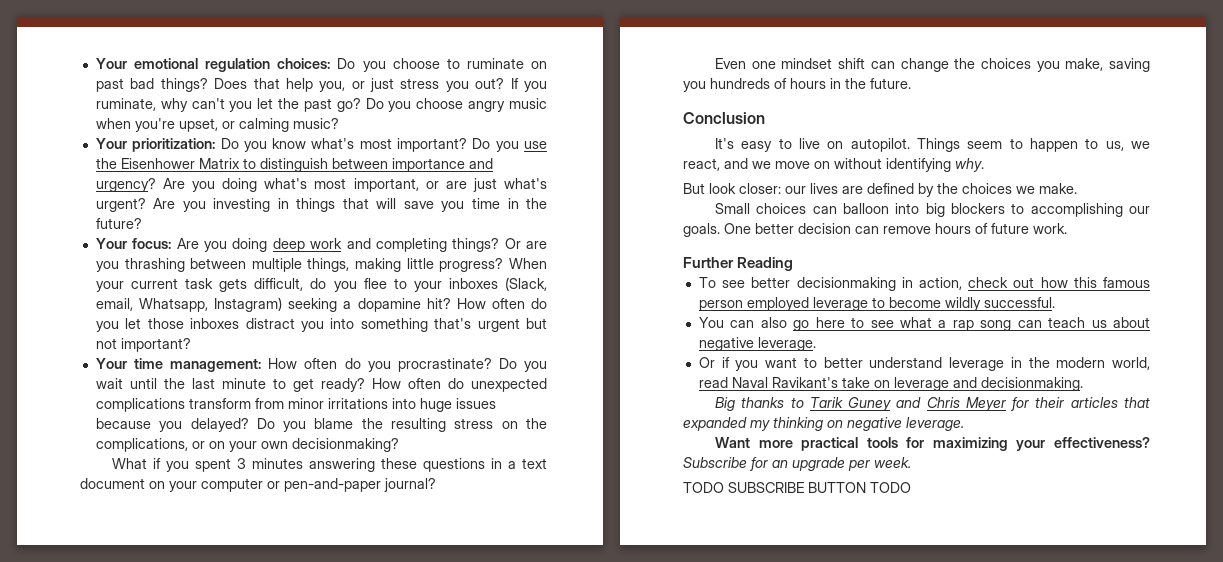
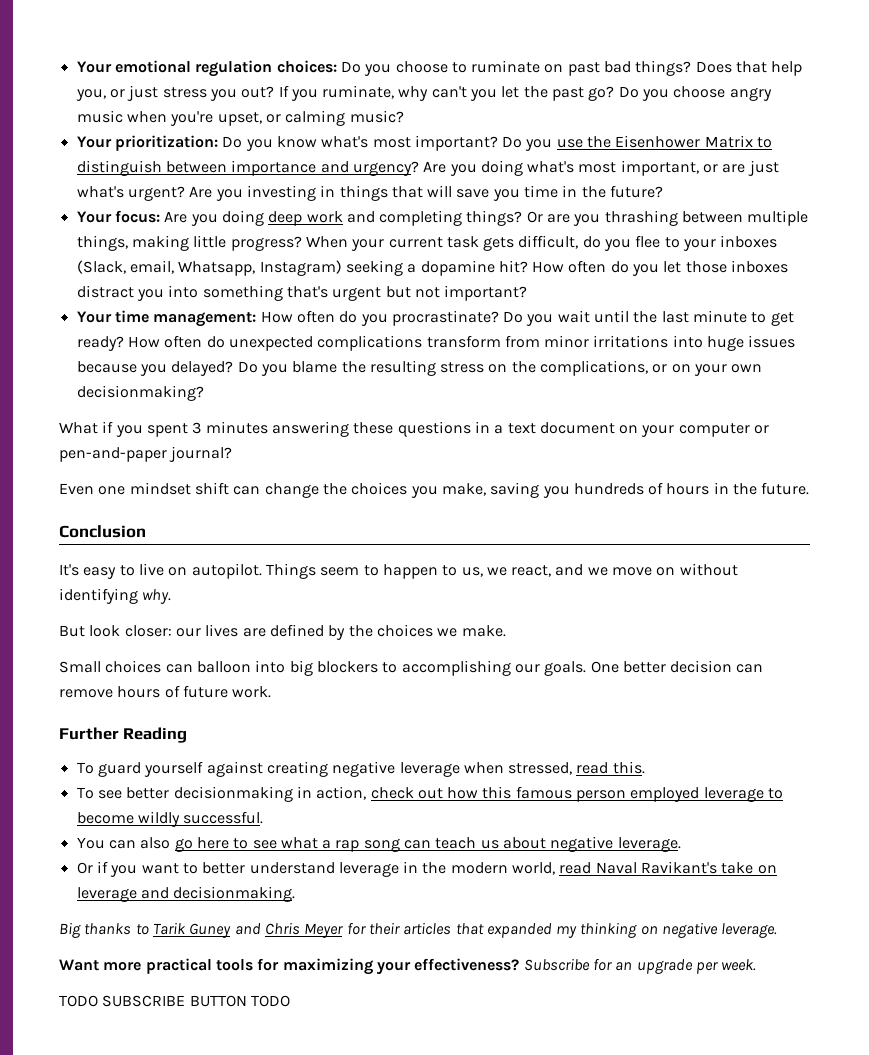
+ To guard yourself against creating negative leverage when stressed, read this.

